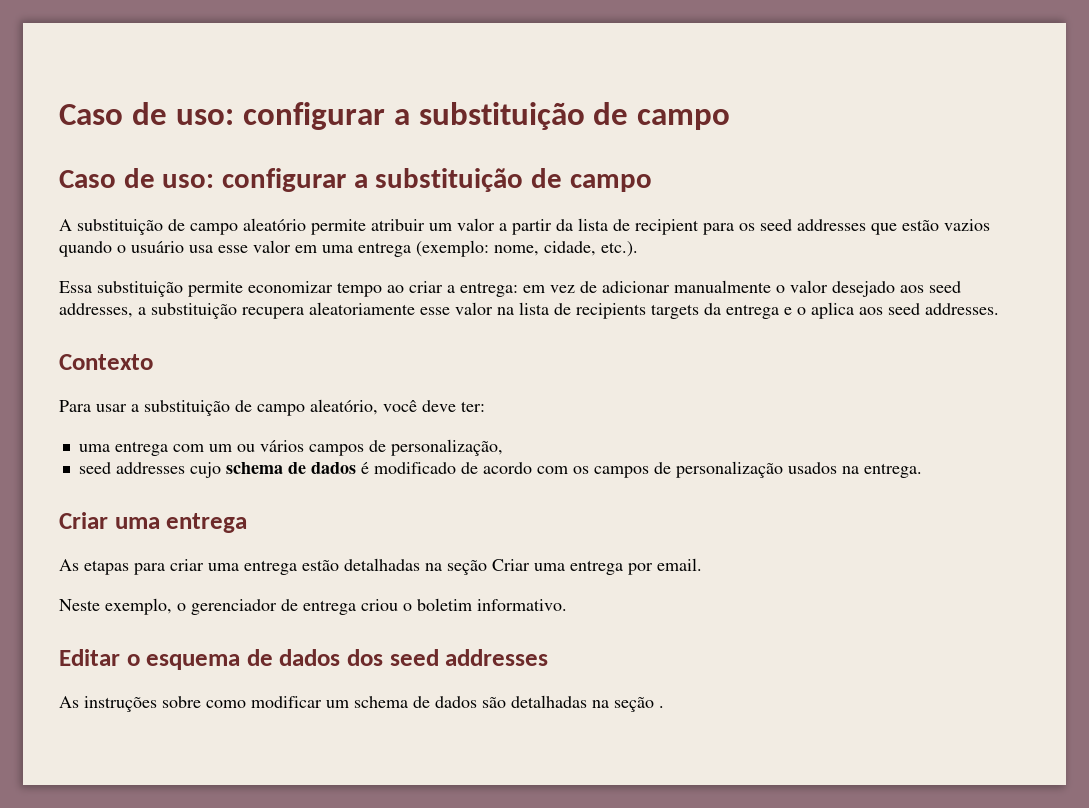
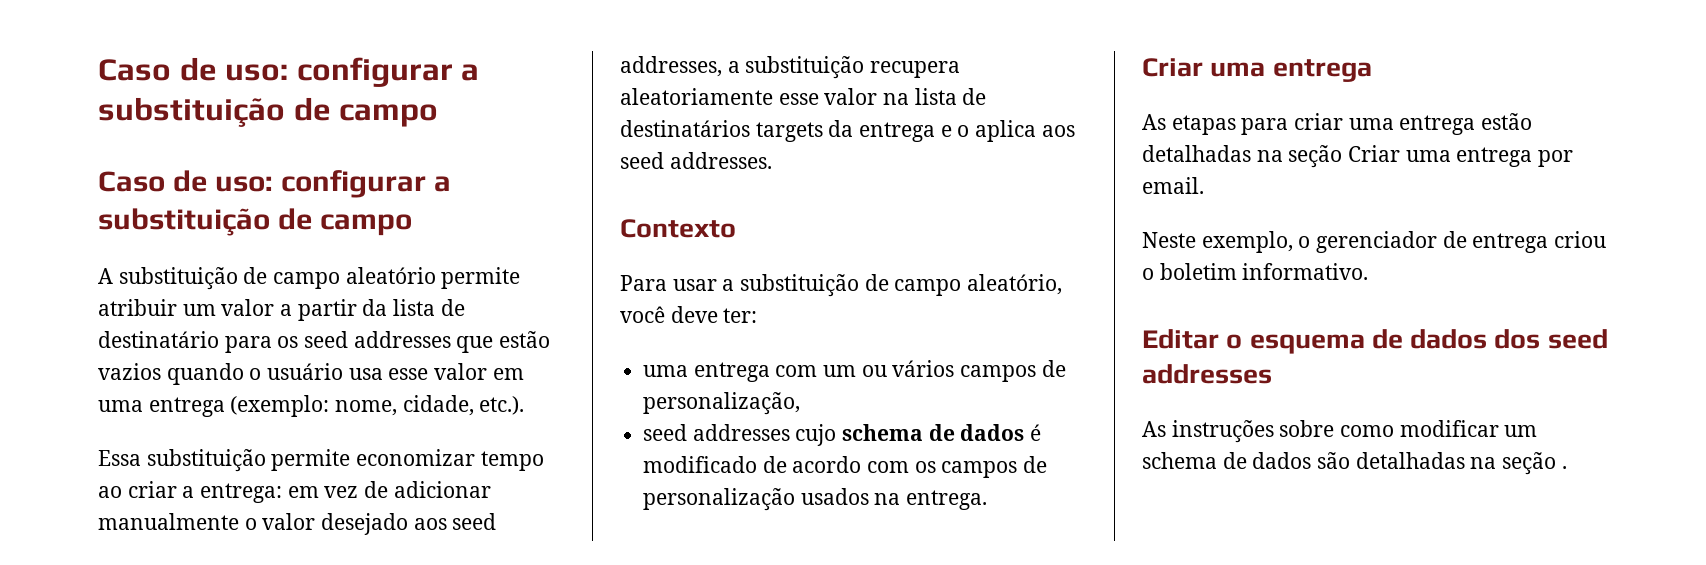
- A substituição de campo aleatório permite atribuir um valor a partir da lista de recipient para os seed addresses que estão vazios quando o usuário usa esse valor em uma entrega (exemplo: nome, cidade, etc.).
+ A substituição de campo aleatório permite atribuir um valor a partir da lista de destinatário para os seed addresses que estão vazios quando o usuário usa esse valor em uma entrega (exemplo: nome, cidade, etc.).
- Essa substituição permite economizar tempo ao criar a entrega: em vez de adicionar manualmente o valor desejado aos seed addresses, a substituição recupera aleatoriamente esse valor na lista de recipients targets da entrega e o aplica aos seed addresses.
+ Essa substituição permite economizar tempo ao criar a entrega: em vez de adicionar manualmente o valor desejado aos seed addresses, a substituição recupera aleatoriamente esse valor na lista de destinatários targets da entrega e o aplica aos seed addresses.

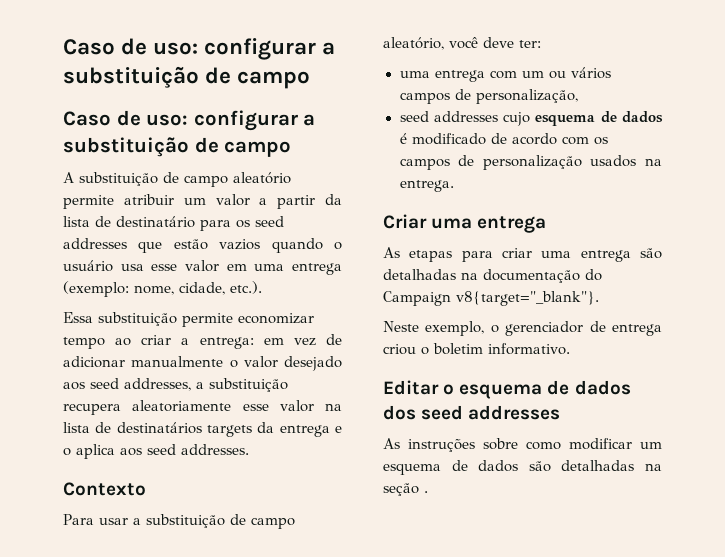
- seed addresses cujo schema de dados é modificado de acordo com os campos de personalização usados na entrega.
+ seed addresses cujo esquema de dados é modificado de acordo com os campos de personalização usados na entrega.
- As etapas para criar uma entrega estão detalhadas na seção Criar uma entrega por email.
+ As etapas para criar uma entrega são detalhadas na documentação do Campaign v8{target="_blank"}.
- As instruções sobre como modificar um schema de dados são detalhadas na seção .
+ As instruções sobre como modificar um esquema de dados são detalhadas na seção .

